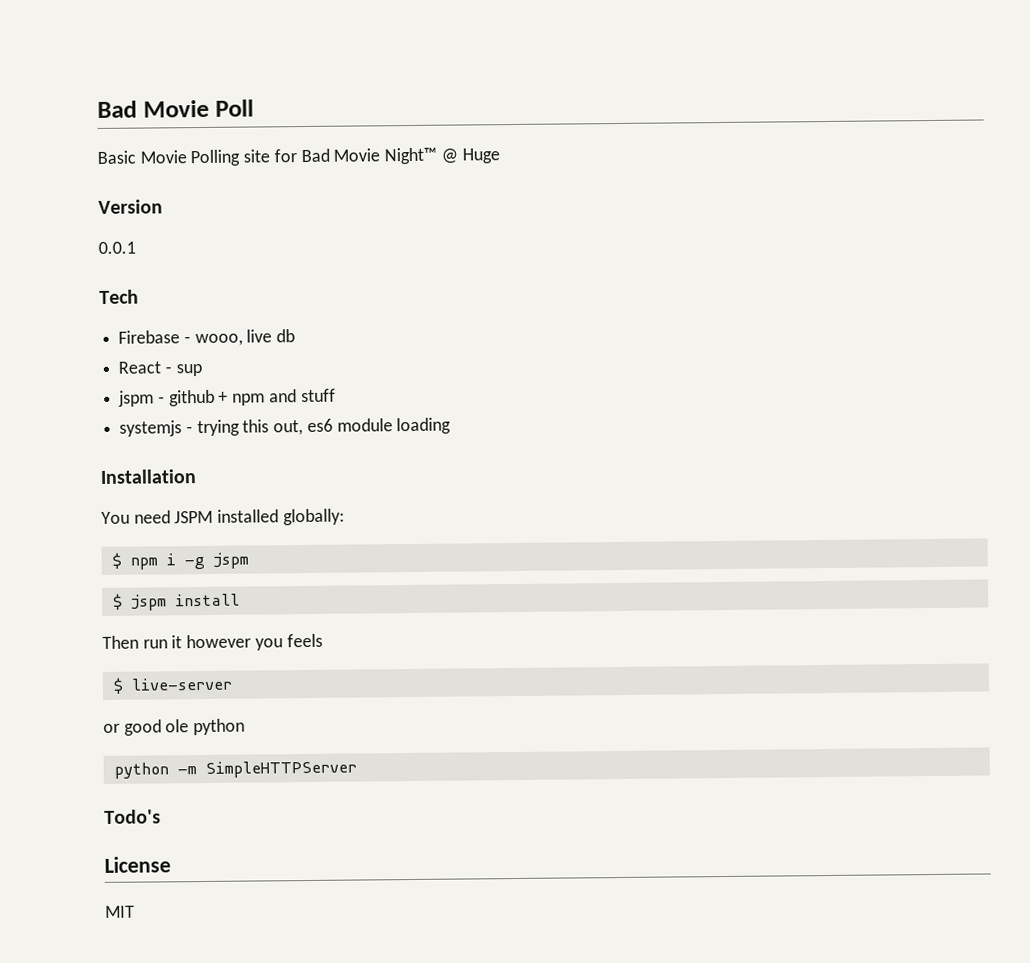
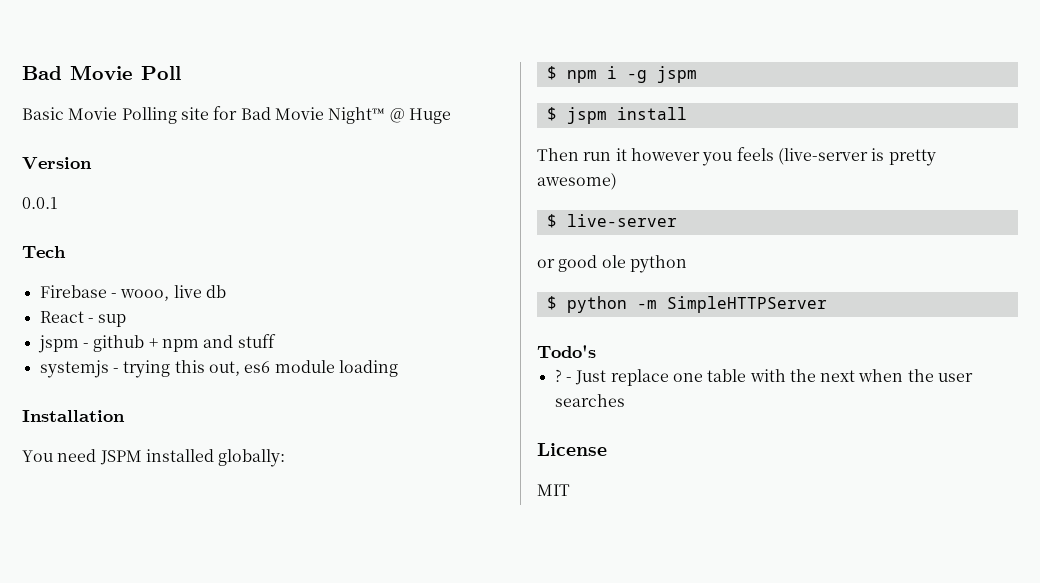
- Then run it however you feels
+ Then run it however you feels (live-server is pretty awesome)
- python -m SimpleHTTPServer
+ $ python -m SimpleHTTPServer
+ ? - Just replace one table with the next when the user searches

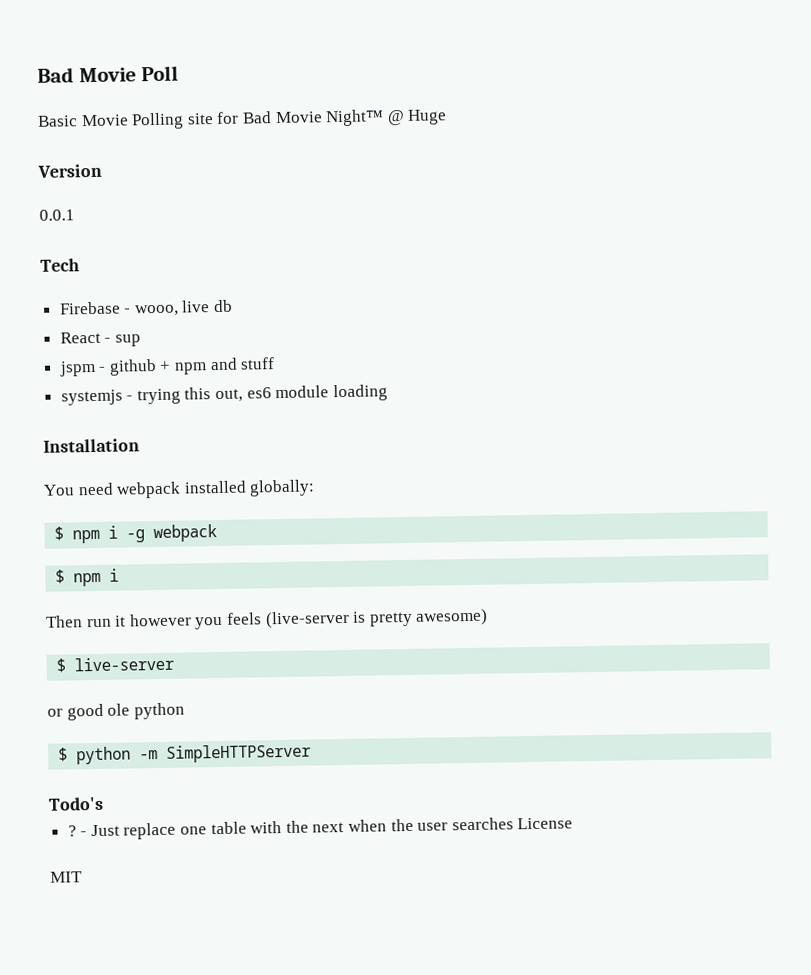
- You need JSPM installed globally:
+ You need webpack installed globally:
- $ npm i -g jspm
- $ jspm install
+ $ npm i -g webpack
+ $ npm i
- - Just replace one table with the next when the user searches
- License
+ - Just replace one table with the next when the user searches License

